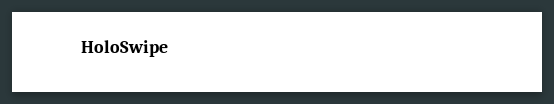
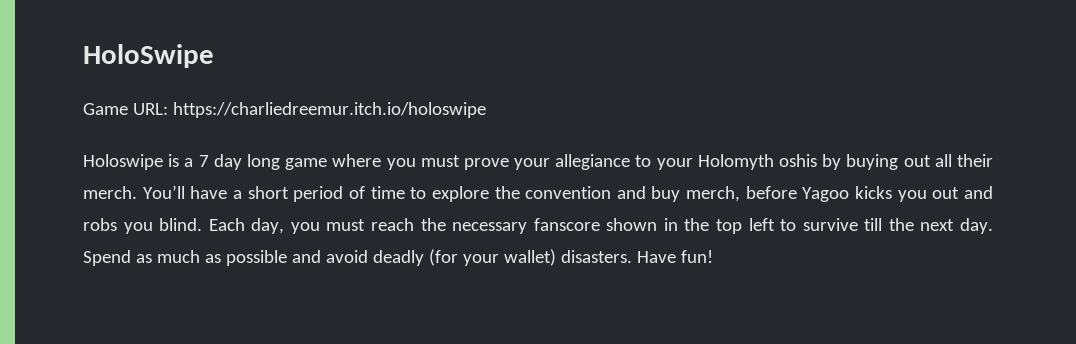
+ Game URL: https://charliedreemur.itch.io/holoswipe
+ Holoswipe is a 7 day long game where you must prove your allegiance to your Holomyth oshis by buying out all their merch. You’ll have a short period of time to explore the convention and buy merch, before Yagoo kicks you out and robs you blind. Each day, you must reach the necessary fanscore shown in the top left to survive till the next day. Spend as much as possible and avoid deadly (for your wallet) disasters. Have fun!

